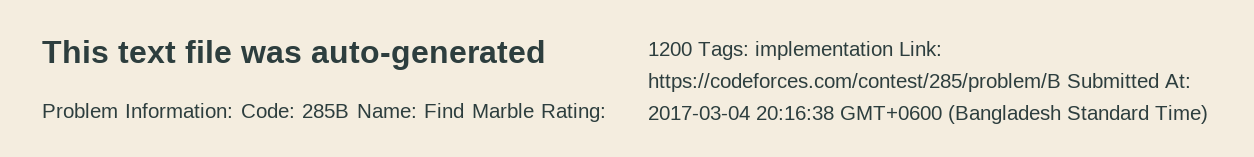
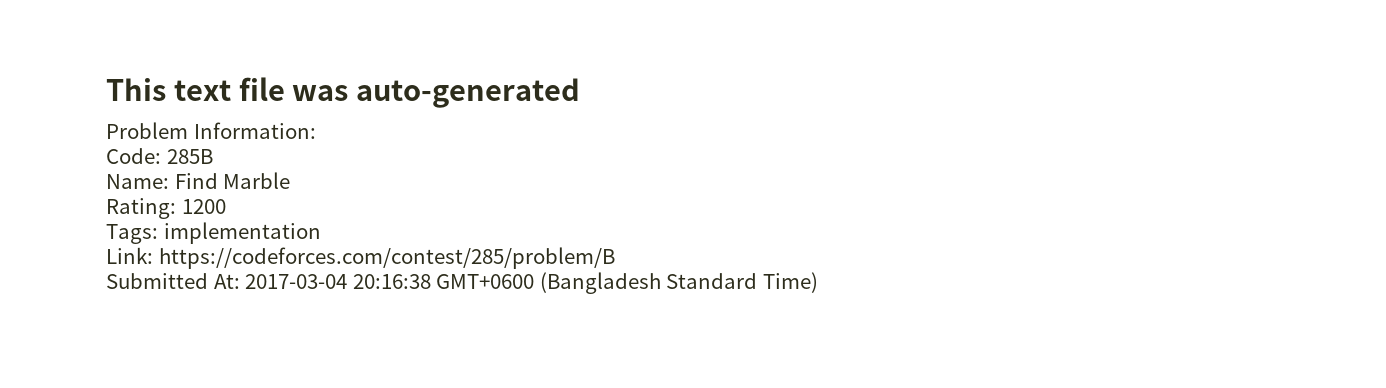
- Problem Information: Code: 285B Name: Find Marble Rating: 1200 Tags: implementation Link: https://codeforces.com/contest/285/problem/B Submitted At: 2017-03-04 20:16:38 GMT+0600 (Bangladesh Standard Time)
+ Problem Information:
+ Code: 285B
+ Name: Find Marble
+ Rating: 1200
+ Tags: implementation
+ Link: https://codeforces.com/contest/285/problem/B
+ Submitted At: 2017-03-04 20:16:38 GMT+0600 (Bangladesh Standard Time)

